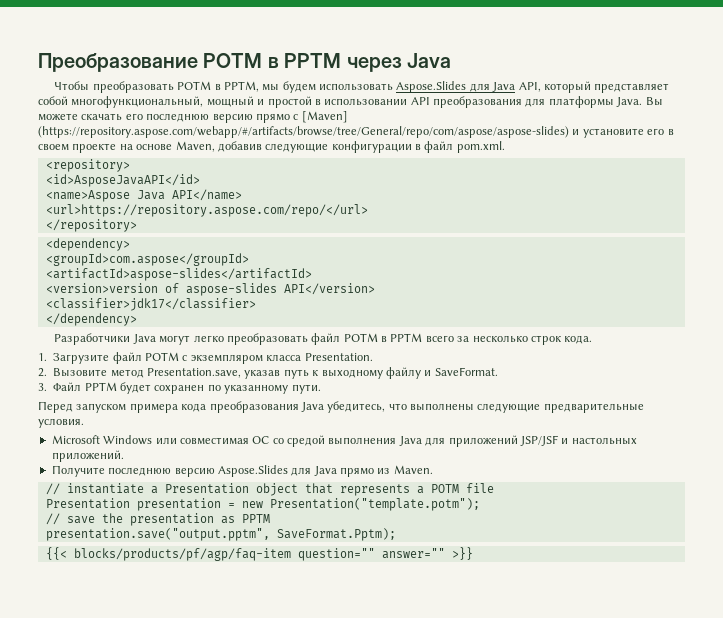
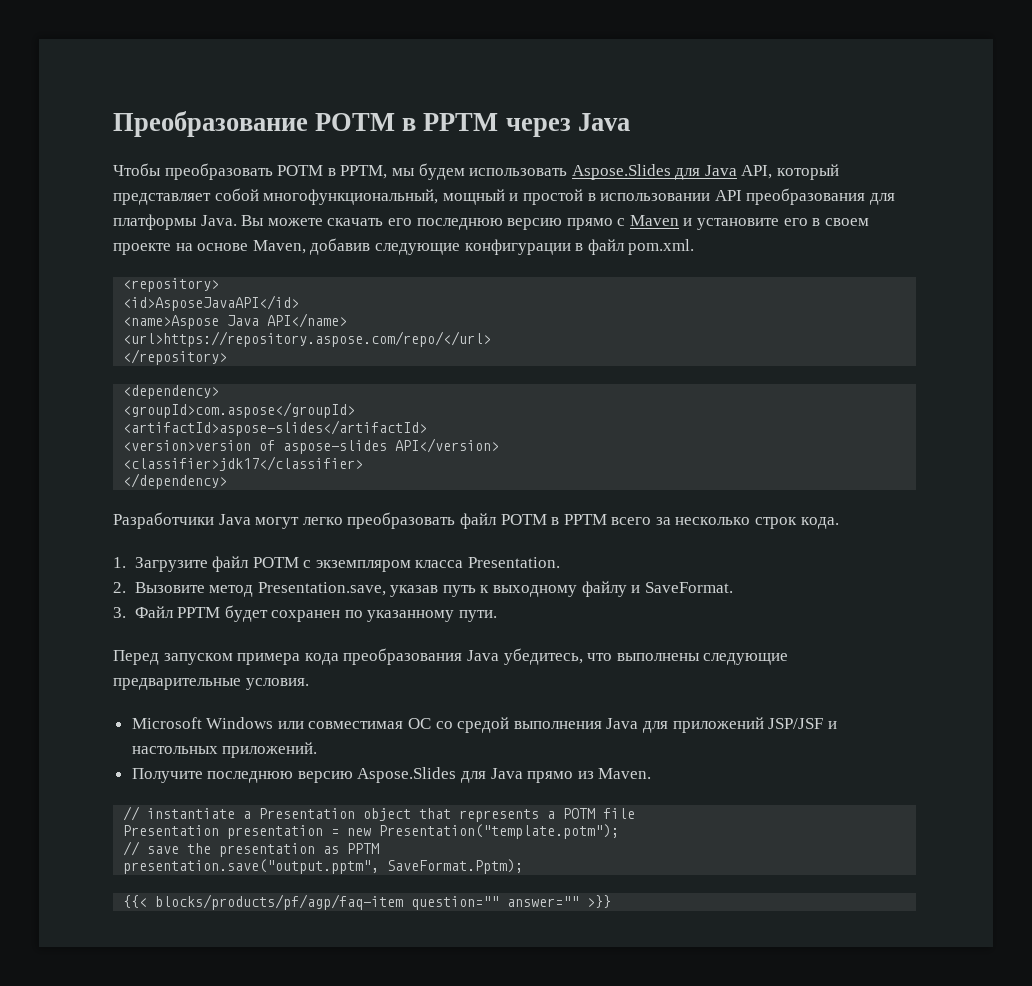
- Вы можете скачать его последнюю версию прямо с [Maven] (https://repository.aspose.com/webapp/#/artifacts/browse/tree/General/repo/com/aspose/aspose-slides) и установите его в своем проекте на основе Maven, добавив следующие конфигурации в файл pom.xml.
+ Вы можете скачать его последнюю версию прямо с Maven и установите его в своем проекте на основе Maven, добавив следующие конфигурации в файл pom.xml.

